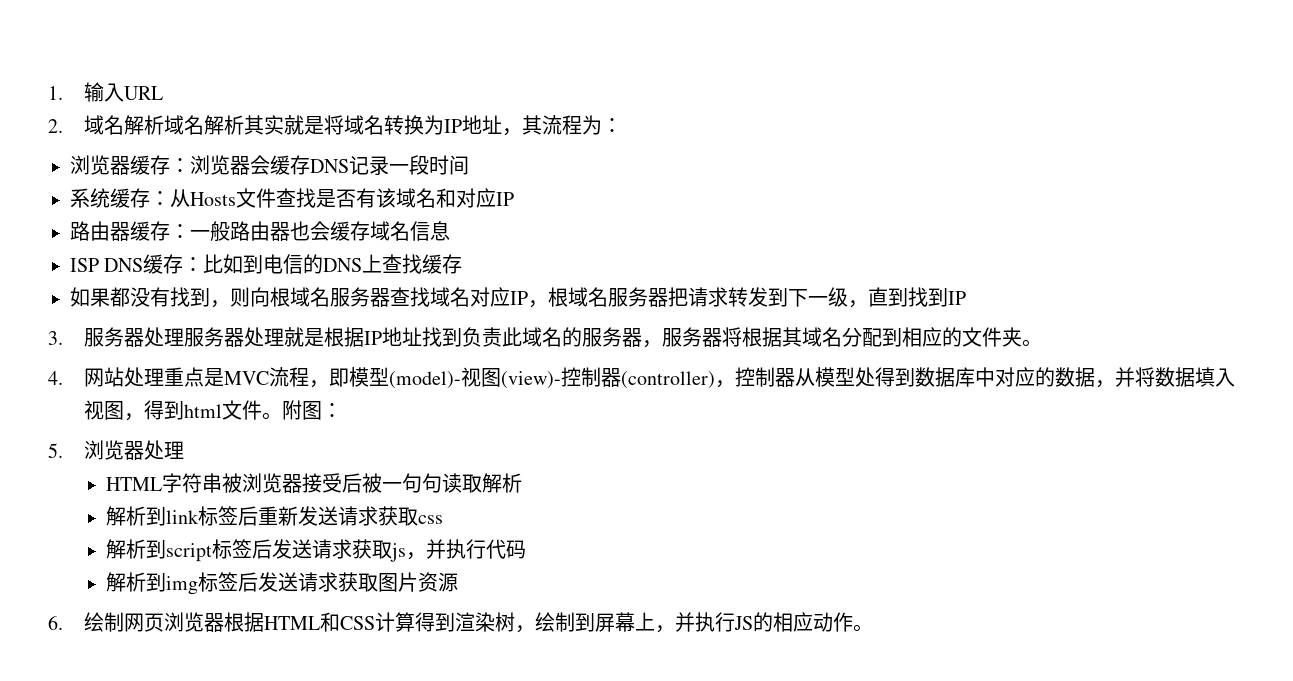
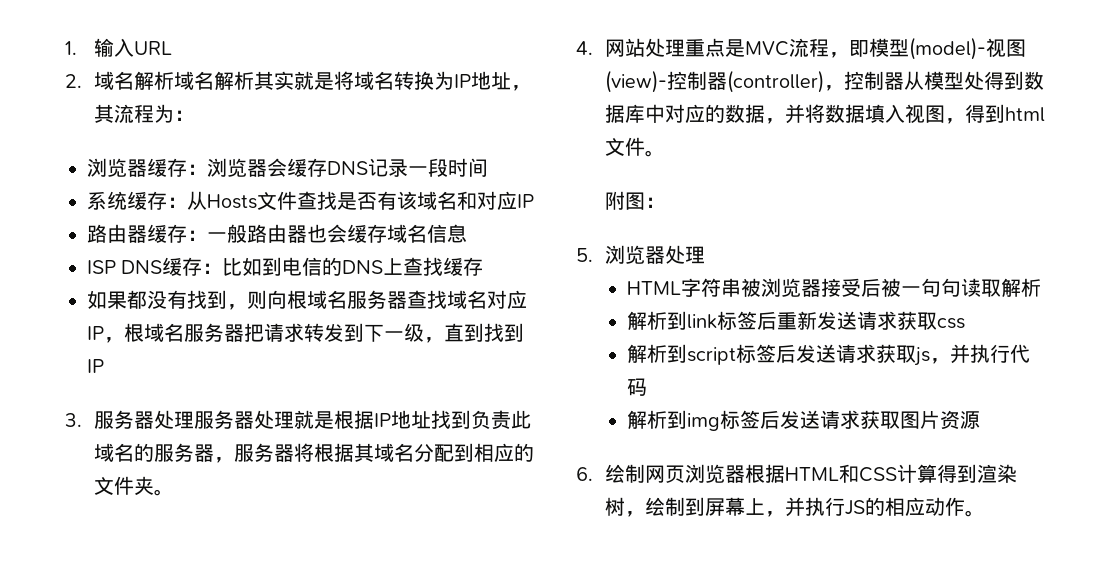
- 4.网站处理重点是MVC流程，即模型(model)-视图(view)-控制器(controller)，控制器从模型处得到数据库中对应的数据，并将数据填入视图，得到html文件。附图：
+ 4.网站处理重点是MVC流程，即模型(model)-视图(view)-控制器(controller)，控制器从模型处得到数据库中对应的数据，并将数据填入视图，得到html文件。
+ 附图：

